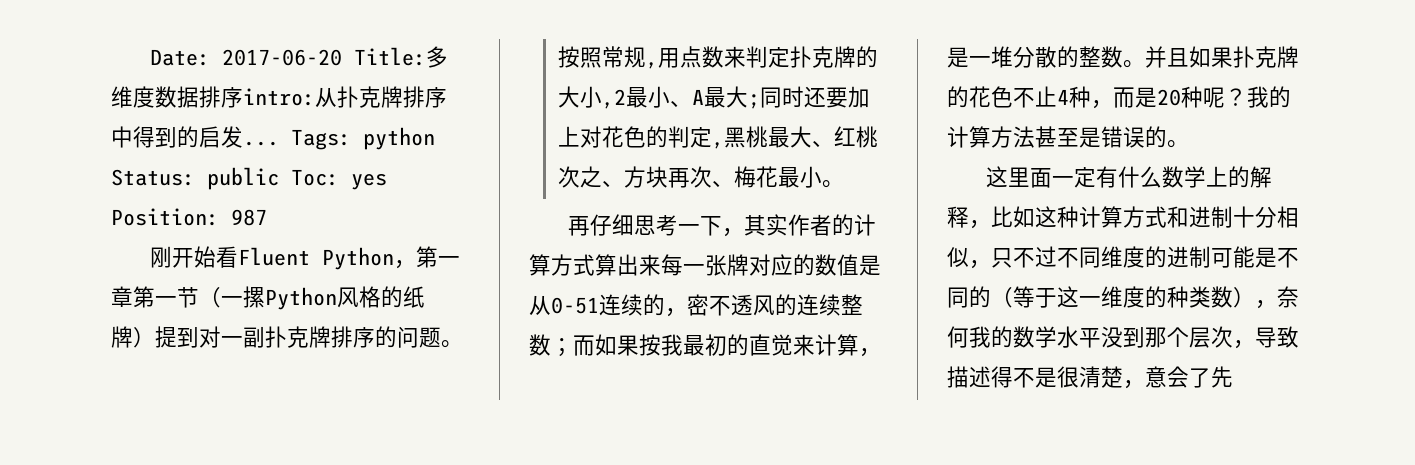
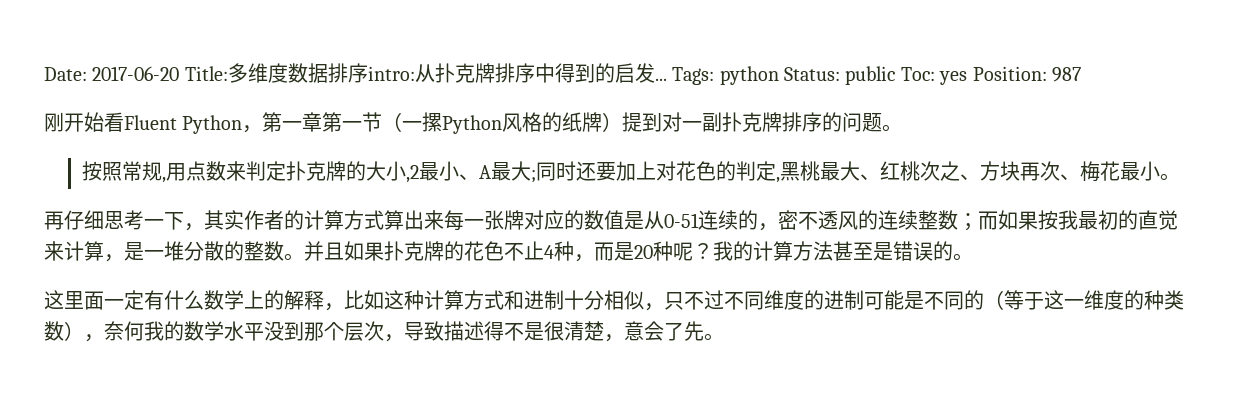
- 这里面一定有什么数学上的解释，比如这种计算方式和进制十分相似，只不过不同维度的进制可能是不同的（等于这一维度的种类数），奈何我的数学水平没到那个层次，导致描述得不是很清楚，意会了先
+ 这里面一定有什么数学上的解释，比如这种计算方式和进制十分相似，只不过不同维度的进制可能是不同的（等于这一维度的种类数），奈何我的数学水平没到那个层次，导致描述得不是很清楚，意会了先。

